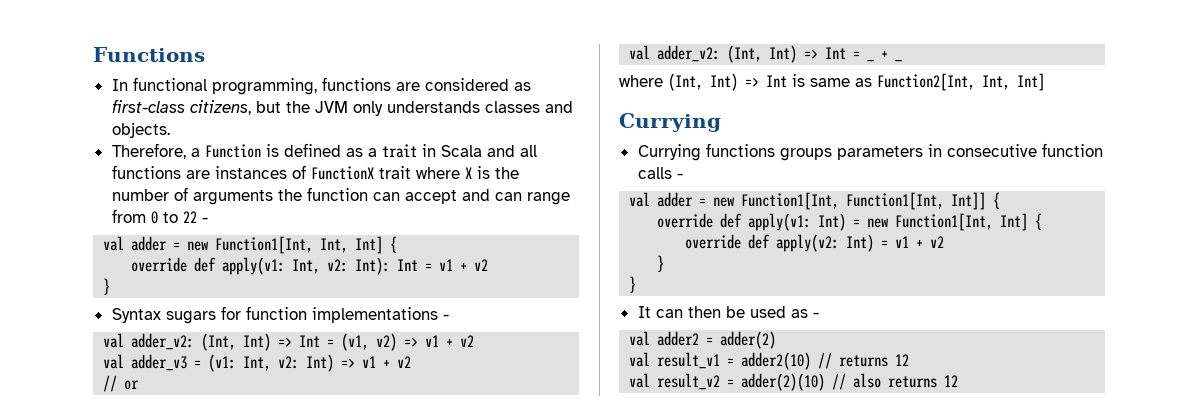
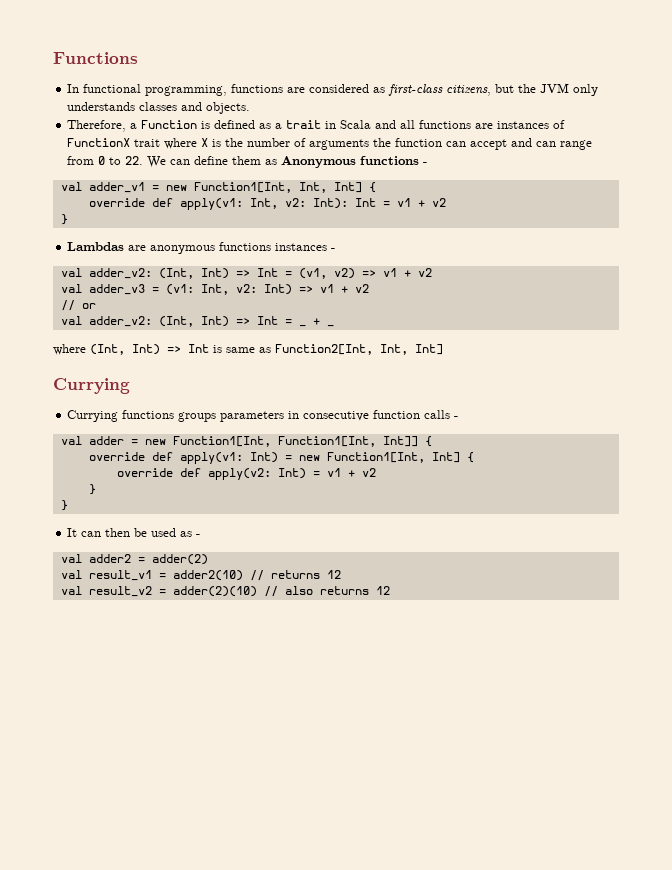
- Therefore, a Function is defined as a trait in Scala and all functions are instances of FunctionX trait where X is the number of arguments the function can accept and can range from 0 to 22 -
- val adder = new Function1[Int, Int, Int] {
+ Therefore, a Function is defined as a trait in Scala and all functions are instances of FunctionX trait where X is the number of arguments the function can accept and can range from 0 to 22. We can define them as Anonymous functions -
+ val adder_v1 = new Function1[Int, Int, Int] {
- Syntax sugars for function implementations -
+ Lambdas are anonymous functions instances -

